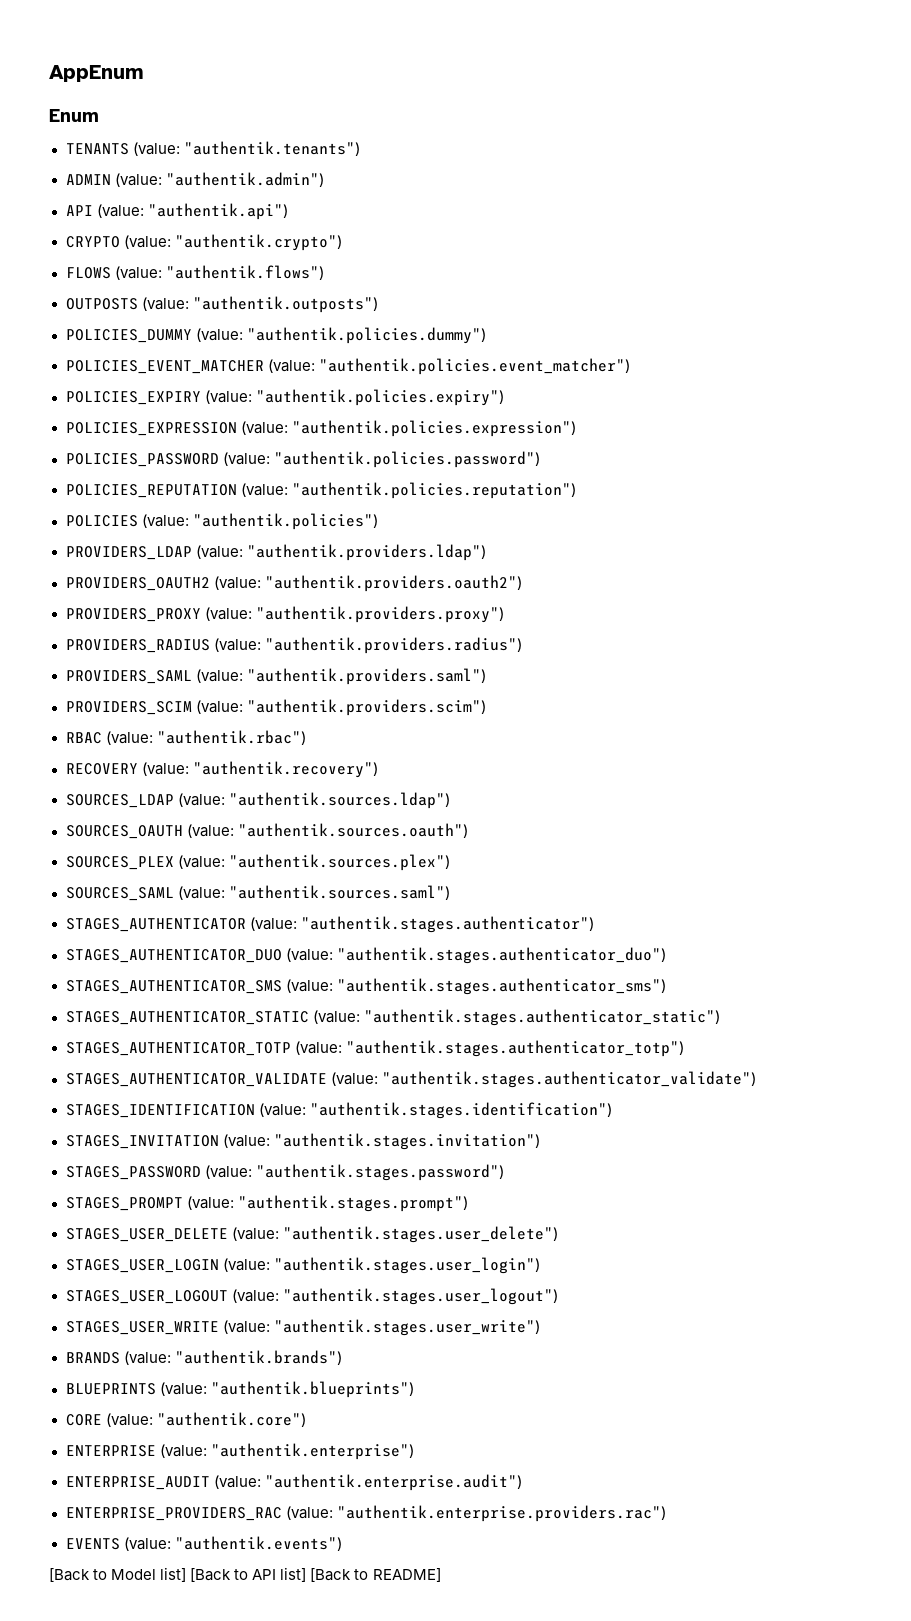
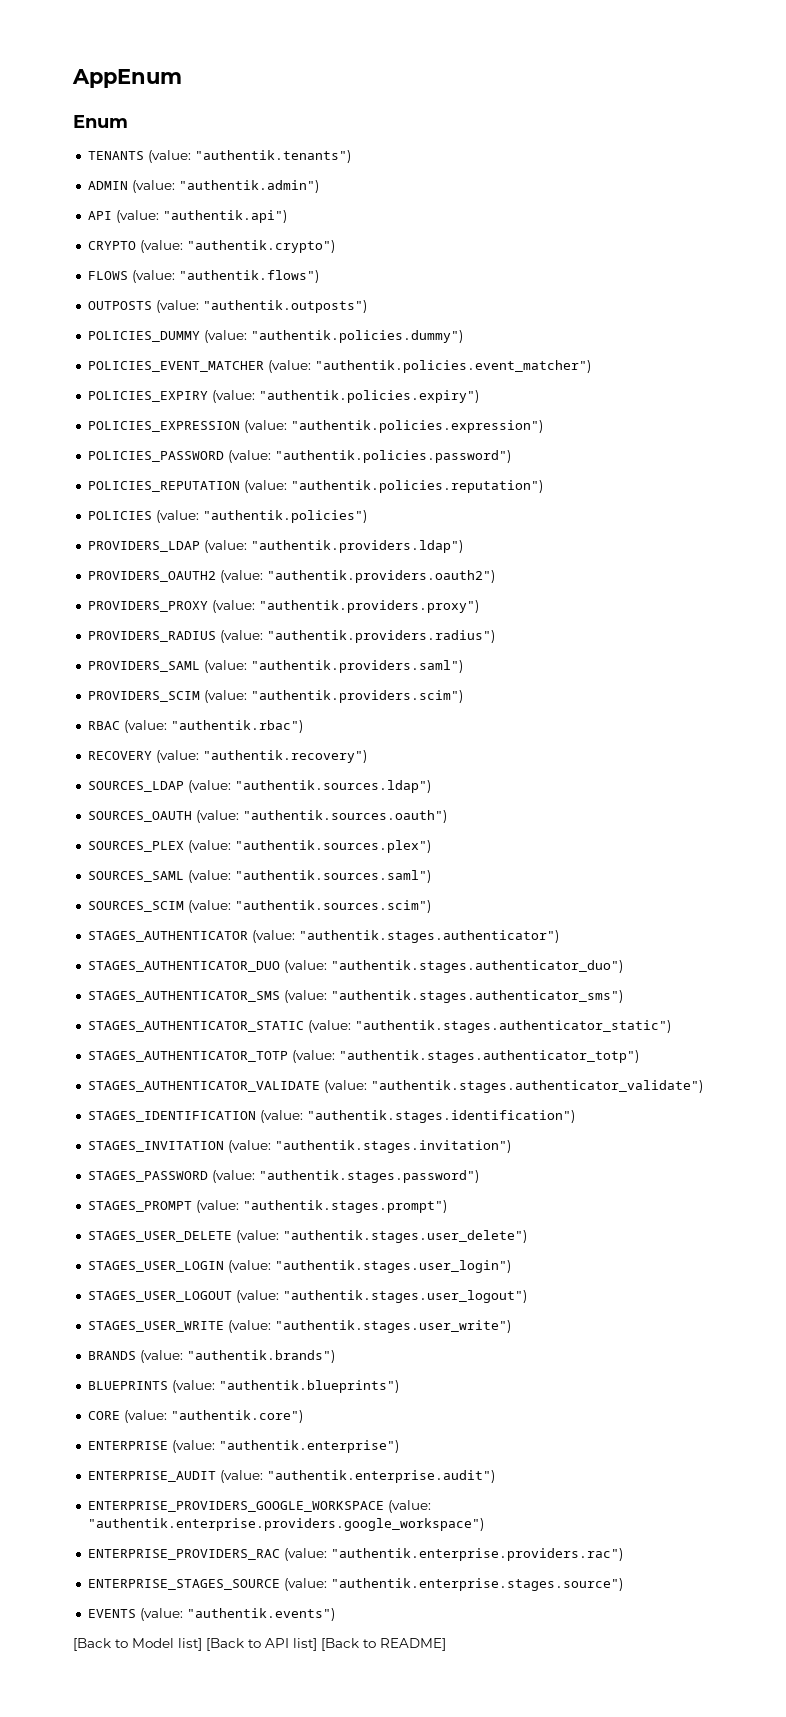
+ SOURCES_SCIM (value: "authentik.sources.scim")
+ ENTERPRISE_PROVIDERS_GOOGLE_WORKSPACE (value: "authentik.enterprise.providers.google_workspace")
+ ENTERPRISE_STAGES_SOURCE (value: "authentik.enterprise.stages.source")

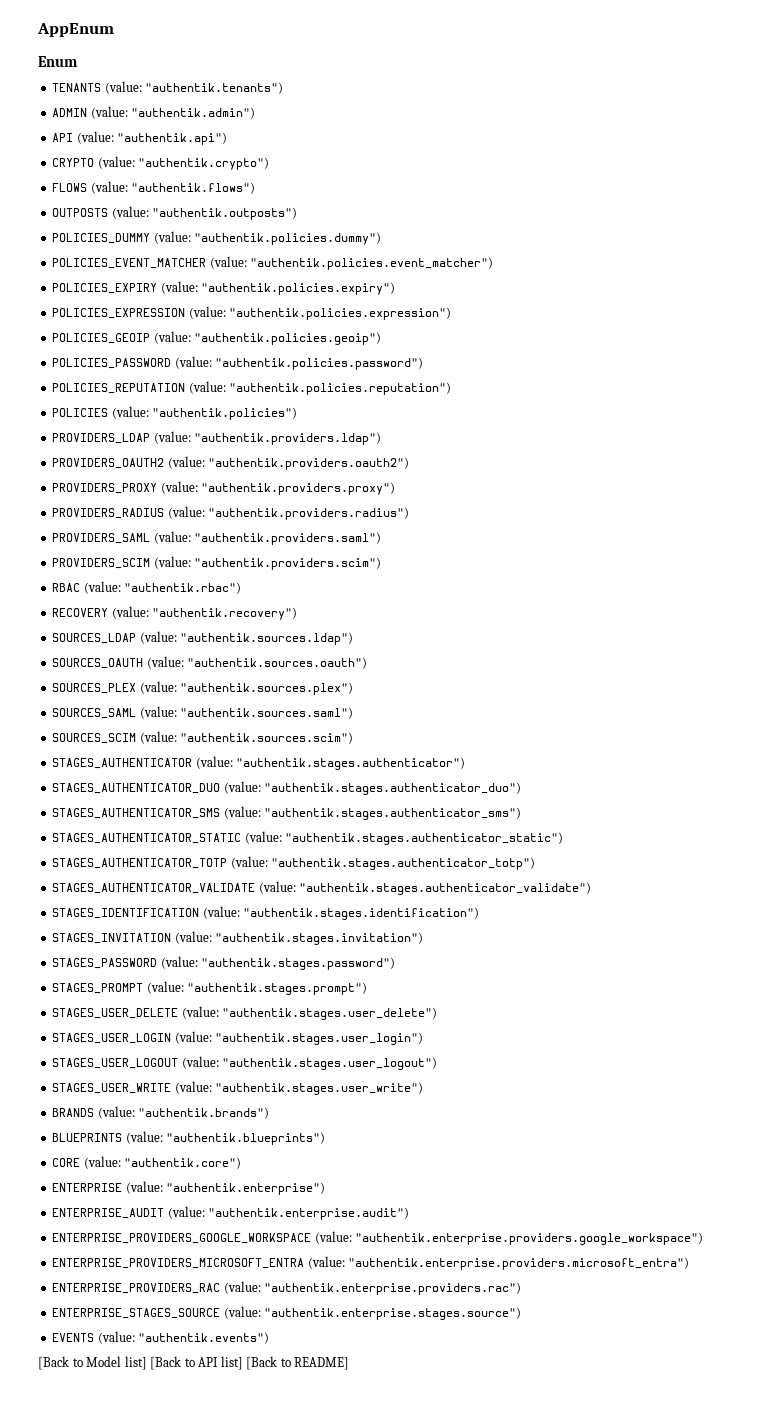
+ POLICIES_GEOIP (value: "authentik.policies.geoip")
+ ENTERPRISE_PROVIDERS_MICROSOFT_ENTRA (value: "authentik.enterprise.providers.microsoft_entra")

